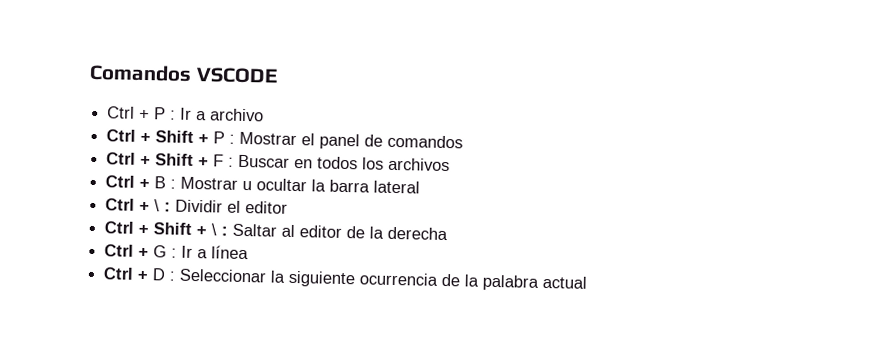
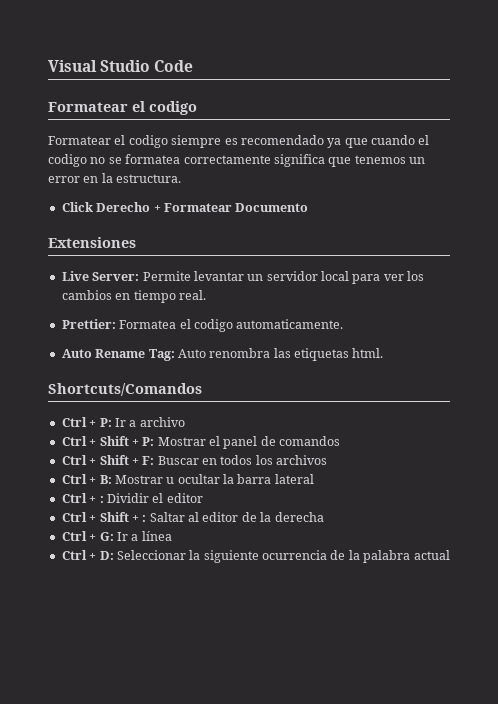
- Comandos VSCODE
- Ctrl + P : Ir a archivo
+ Visual Studio Code
+ Formatear el codigo
+ Formatear el codigo siempre es recomendado ya que cuando el codigo no se formatea correctamente significa que tenemos un error en la estructura.
+ Click Derecho + Formatear Documento
+ Extensiones
+ Live Server: Permite levantar un servidor local para ver los cambios en tiempo real.
+ Prettier: Formatea el codigo automaticamente.
+ Auto Rename Tag: Auto renombra las etiquetas html.
+ Shortcuts/Comandos
+ Ctrl + P: Ir a archivo
- Ctrl + Shift + P : Mostrar el panel de comandos
+ Ctrl + Shift + P: Mostrar el panel de comandos
- Ctrl + Shift + F : Buscar en todos los archivos
+ Ctrl + Shift + F: Buscar en todos los archivos
- Ctrl + B : Mostrar u ocultar la barra lateral
+ Ctrl + B: Mostrar u ocultar la barra lateral
- Ctrl + \ : Dividir el editor
+ Ctrl + : Dividir el editor
- Ctrl + Shift + \ : Saltar al editor de la derecha
+ Ctrl + Shift + : Saltar al editor de la derecha
- Ctrl + G : Ir a línea
+ Ctrl + G: Ir a línea
- Ctrl + D : Seleccionar la siguiente ocurrencia de la palabra actual
+ Ctrl + D: Seleccionar la siguiente ocurrencia de la palabra actual

